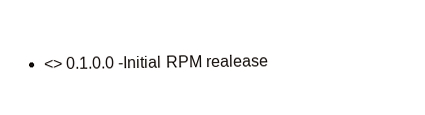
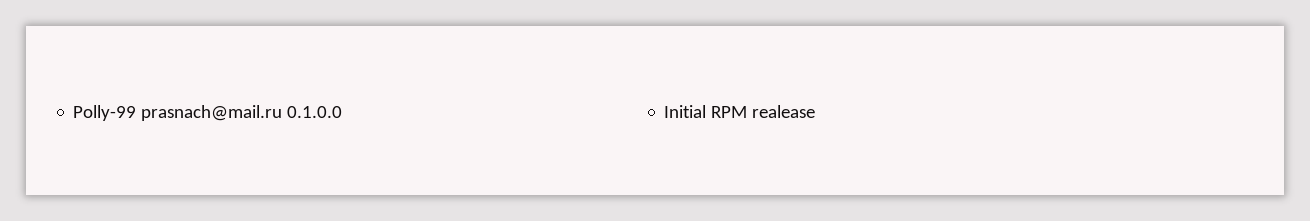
- <> 0.1.0.0 -Initial RPM realease
+ Polly-99 prasnach@mail.ru 0.1.0.0
+ Initial RPM realease

